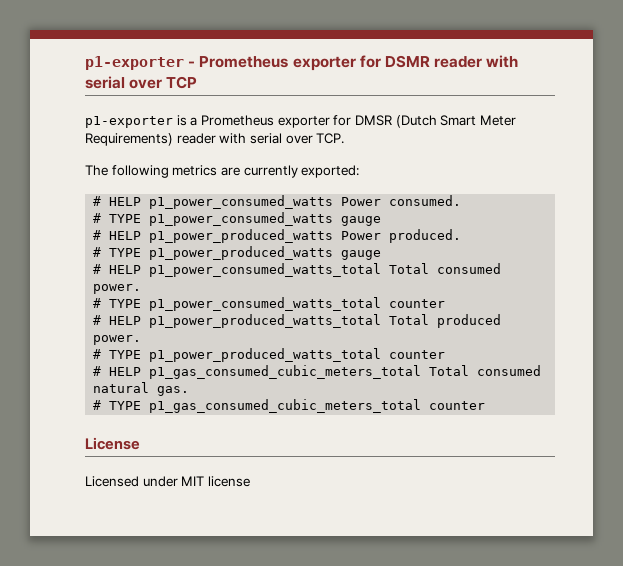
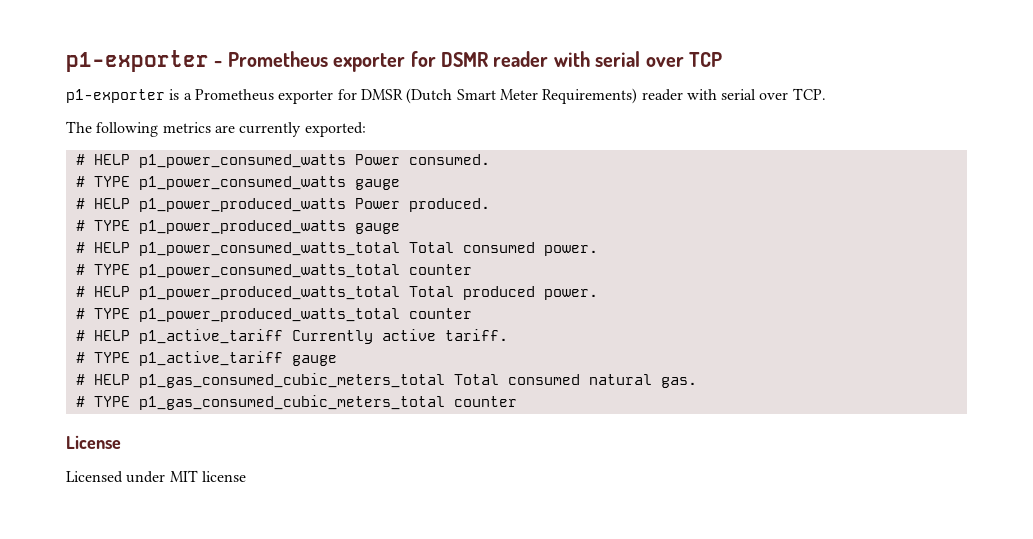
+ # HELP p1_active_tariff Currently active tariff.
+ # TYPE p1_active_tariff gauge

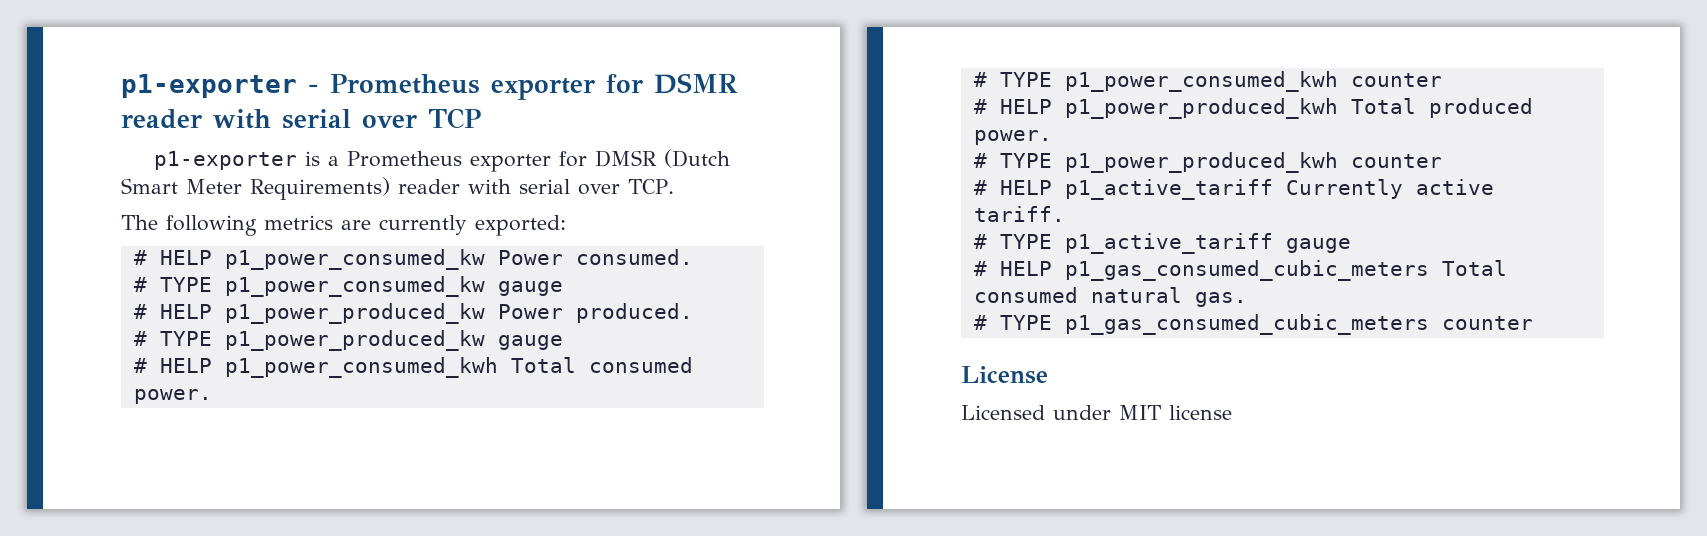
- # HELP p1_power_consumed_watts Power consumed.
+ # HELP p1_power_consumed_kw Power consumed.
- # TYPE p1_power_consumed_watts gauge
- # HELP p1_power_produced_watts Power produced.
+ # TYPE p1_power_consumed_kw gauge
+ # HELP p1_power_produced_kw Power produced.
- # TYPE p1_power_produced_watts gauge
- # HELP p1_power_consumed_watts_total Total consumed power.
+ # TYPE p1_power_produced_kw gauge
+ # HELP p1_power_consumed_kwh Total consumed power.
- # TYPE p1_power_consumed_watts_total counter
- # HELP p1_power_produced_watts_total Total produced power.
+ # TYPE p1_power_consumed_kwh counter
+ # HELP p1_power_produced_kwh Total produced power.
- # TYPE p1_power_produced_watts_total counter
+ # TYPE p1_power_produced_kwh counter
- # HELP p1_gas_consumed_cubic_meters_total Total consumed natural gas.
+ # HELP p1_gas_consumed_cubic_meters Total consumed natural gas.
- # TYPE p1_gas_consumed_cubic_meters_total counter
+ # TYPE p1_gas_consumed_cubic_meters counter

